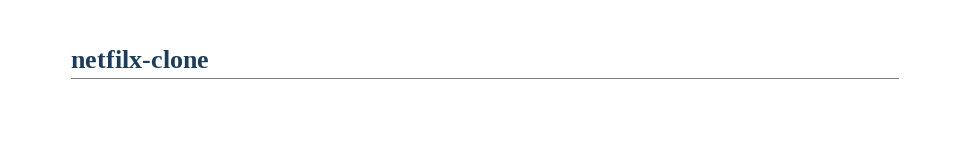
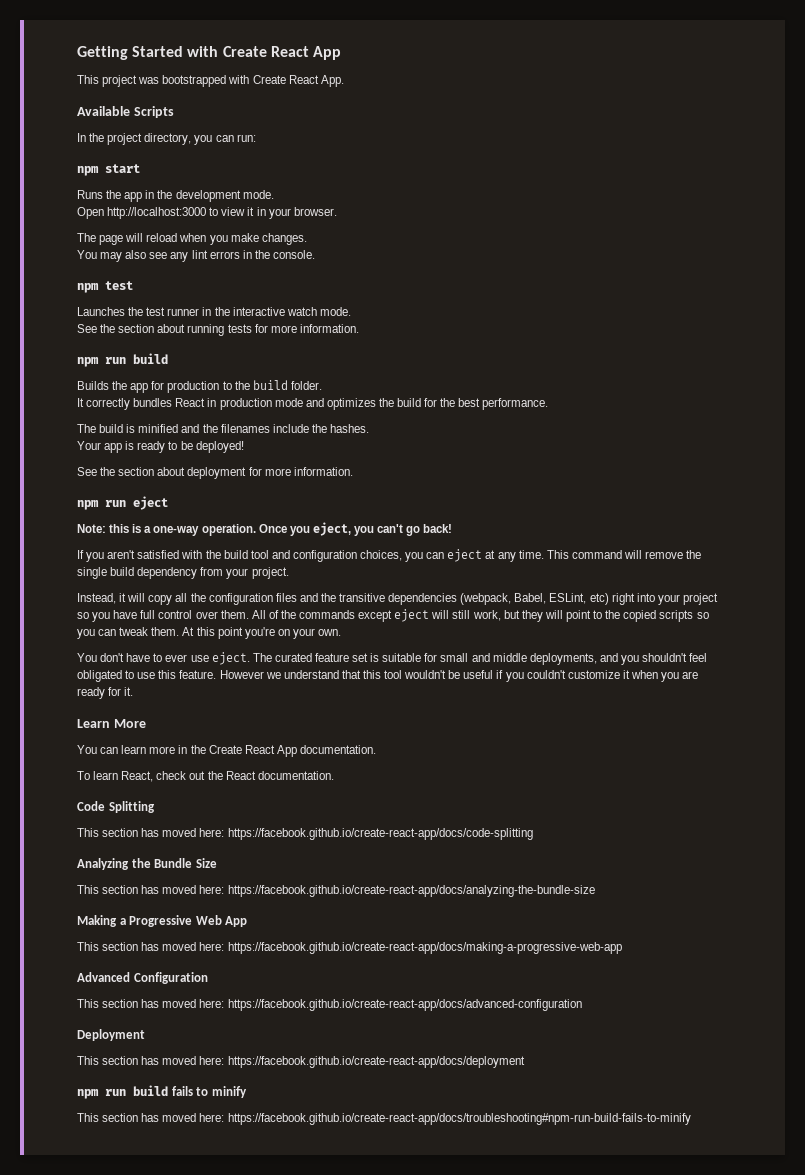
- netfilx-clone
+ Getting Started with Create React App
+ This project was bootstrapped with Create React App.
+ Available Scripts
+ In the project directory, you can run:
+ npm start
+ Runs the app in the development mode.
+ Open http://localhost:3000 to view it in your browser.
+ The page will reload when you make changes.
+ You may also see any lint errors in the console.
+ npm test
+ Launches the test runner in the interactive watch mode.
+ See the section about running tests for more information.
+ npm run build
+ Builds the app for production to the build folder.
+ It correctly bundles React in production mode and optimizes the build for the best performance.
+ The build is minified and the filenames include the hashes.
+ Your app is ready to be deployed!
+ See the section about deployment for more information.
+ npm run eject
+ Note: this is a one-way operation. Once you eject, you can't go back!
+ If you aren't satisfied with the build tool and configuration choices, you can eject at any time. This command will remove the single build dependency from your project.
+ Instead, it will copy all the configuration files and the transitive dependencies (webpack, Babel, ESLint, etc) right into your project so you have full control over them. All of the commands except eject will still work, but they will point to the copied scripts so you can tweak them. At this point you're on your own.
+ You don't have to ever use eject. The curated feature set is suitable for small and middle deployments, and you shouldn't feel obligated to use this feature. However we understand that this tool wouldn't be useful if you couldn't customize it when you are ready for it.
+ Learn More
+ You can learn more in the Create React App documentation.
+ To learn React, check out the React documentation.
+ Code Splitting
+ This section has moved here: https://facebook.github.io/create-react-app/docs/code-splitting
+ Analyzing the Bundle Size
+ This section has moved here: https://facebook.github.io/create-react-app/docs/analyzing-the-bundle-size
+ Making a Progressive Web App
+ This section has moved here: https://facebook.github.io/create-react-app/docs/making-a-progressive-web-app
+ Advanced Configuration
+ This section has moved here: https://facebook.github.io/create-react-app/docs/advanced-configuration
+ Deployment
+ This section has moved here: https://facebook.github.io/create-react-app/docs/deployment
+ npm run build fails to minify
+ This section has moved here: https://facebook.github.io/create-react-app/docs/troubleshooting#npm-run-build-fails-to-minify

